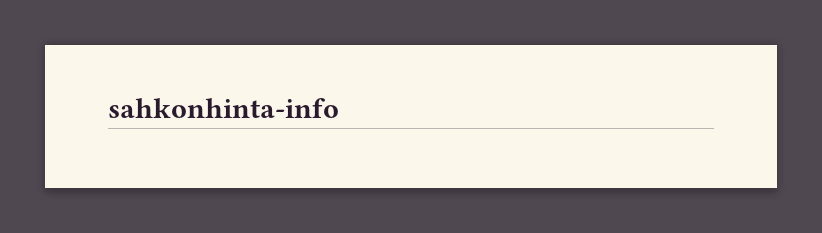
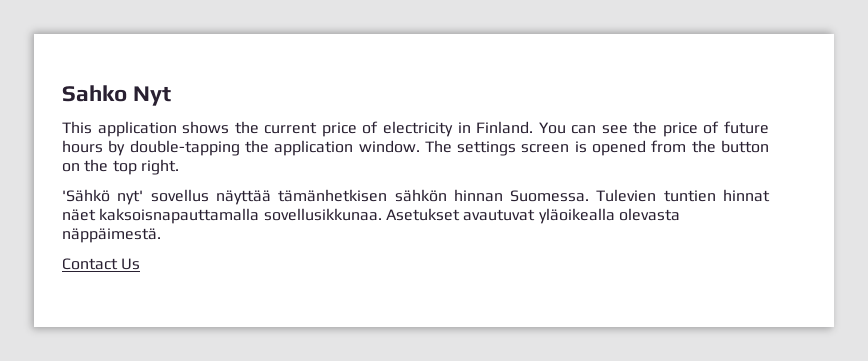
- sahkonhinta-info
+ Sahko Nyt
+ This application shows the current price of electricity in Finland. You can see the price of future hours by double-tapping the application window. The settings screen is opened from the button on the top right.
+ 'Sähkö nyt' sovellus näyttää tämänhetkisen sähkön hinnan Suomessa. Tulevien tuntien hinnat näet kaksoisnapauttamalla sovellusikkunaa. Asetukset avautuvat yläoikealla olevasta näppäimestä.
+ Contact Us

